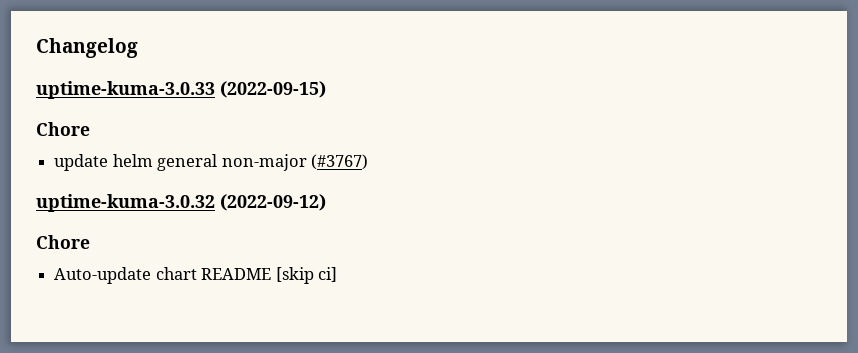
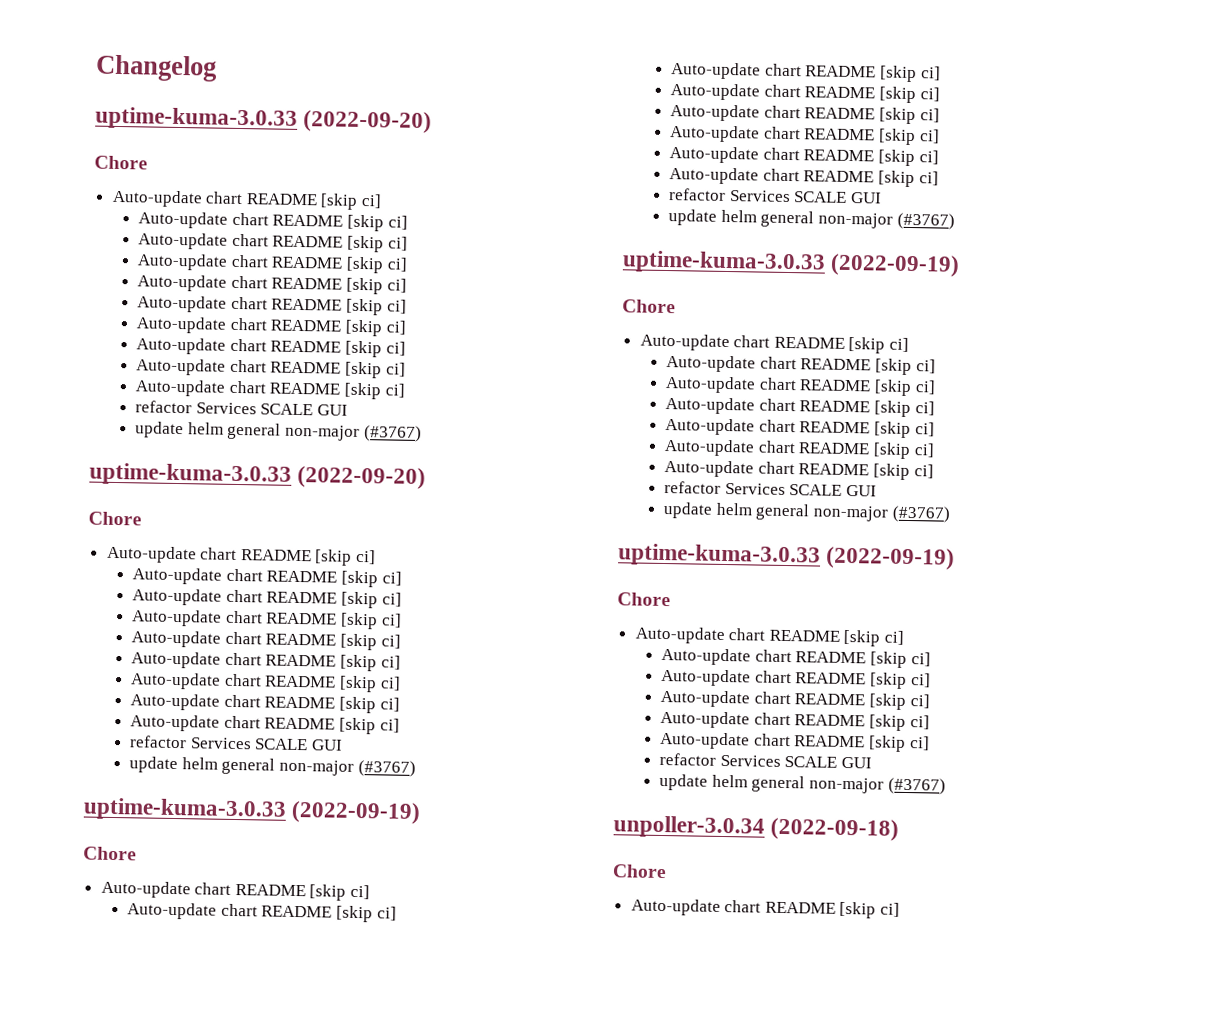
  Changelog
- uptime-kuma-3.0.33 (2022-09-15)
+ uptime-kuma-3.0.33 (2022-09-20)
  Chore
+ Auto-update chart README [skip ci]
+ Auto-update chart README [skip ci]
+ Auto-update chart README [skip ci]
+ Auto-update chart README [skip ci]
+ Auto-update chart README [skip ci]
+ Auto-update chart README [skip ci]
+ Auto-update chart README [skip ci]
+ Auto-update chart README [skip ci]
+ Auto-update chart README [skip ci]
+ Auto-update chart README [skip ci]
+ refactor Services SCALE GUI
  update helm general non-major (#3767)
- uptime-kuma-3.0.32 (2022-09-12)
+ uptime-kuma-3.0.33 (2022-09-20)
+ Chore
+ Auto-update chart README [skip ci]
+ Auto-update chart README [skip ci]
+ Auto-update chart README [skip ci]
+ Auto-update chart README [skip ci]
+ Auto-update chart README [skip ci]
+ Auto-update chart README [skip ci]
+ Auto-update chart README [skip ci]
+ Auto-update chart README [skip ci]
+ Auto-update chart README [skip ci]
+ refactor Services SCALE GUI
+ update helm general non-major (#3767)
+ uptime-kuma-3.0.33 (2022-09-19)
+ Chore
+ Auto-update chart README [skip ci]
+ Auto-update chart README [skip ci]
+ Auto-update chart README [skip ci]
+ Auto-update chart README [skip ci]
+ Auto-update chart README [skip ci]
+ Auto-update chart README [skip ci]
+ Auto-update chart README [skip ci]
+ Auto-update chart README [skip ci]
+ refactor Services SCALE GUI
+ update helm general non-major (#3767)
+ uptime-kuma-3.0.33 (2022-09-19)
+ Chore
+ Auto-update chart README [skip ci]
+ Auto-update chart README [skip ci]
+ Auto-update chart README [skip ci]
+ Auto-update chart README [skip ci]
+ Auto-update chart README [skip ci]
+ Auto-update chart README [skip ci]
+ Auto-update chart README [skip ci]
+ refactor Services SCALE GUI
+ update helm general non-major (#3767)
+ uptime-kuma-3.0.33 (2022-09-19)
+ Chore
+ Auto-update chart README [skip ci]
+ Auto-update chart README [skip ci]
+ Auto-update chart README [skip ci]
+ Auto-update chart README [skip ci]
+ Auto-update chart README [skip ci]
+ Auto-update chart README [skip ci]
+ refactor Services SCALE GUI
+ update helm general non-major (#3767)
+ unpoller-3.0.34 (2022-09-18)

